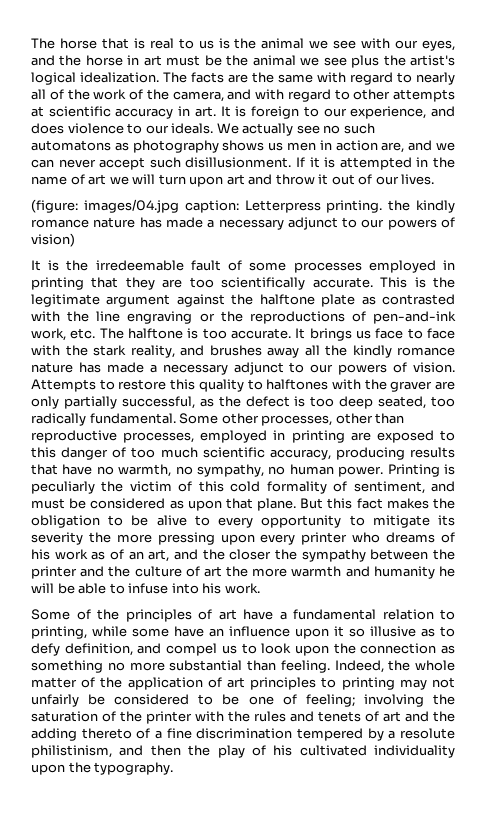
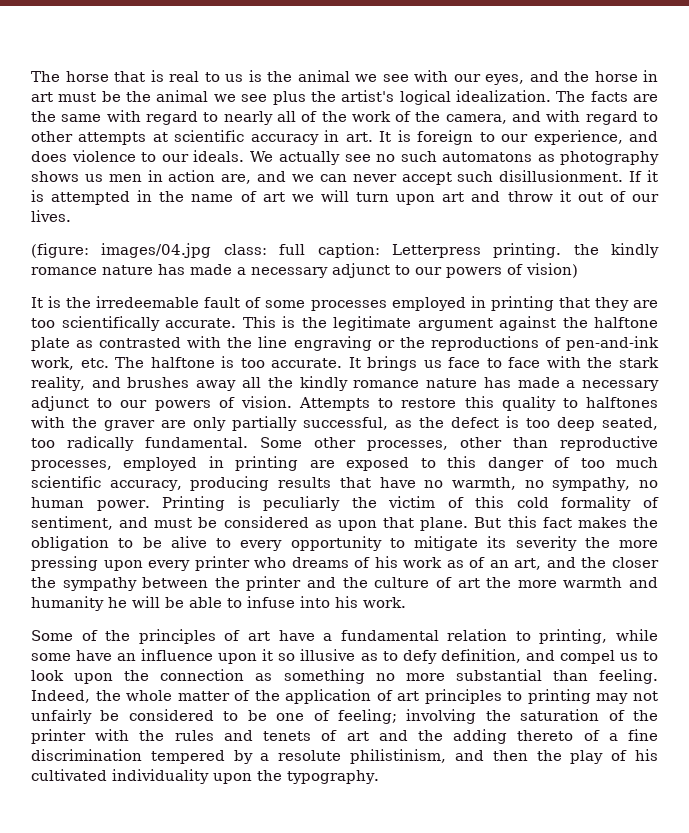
- (figure: images/04.jpg caption: Letterpress printing. the kindly romance nature has made a necessary adjunct to our powers of vision)
+ (figure: images/04.jpg class: full caption: Letterpress printing. the kindly romance nature has made a necessary adjunct to our powers of vision)

